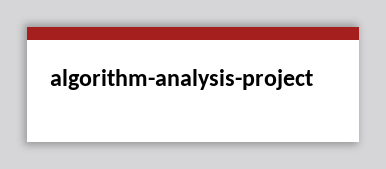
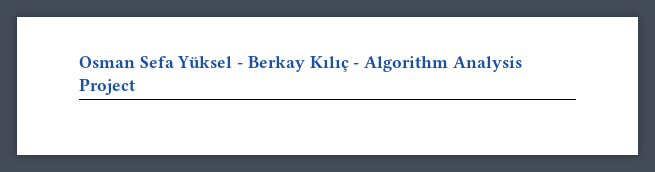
- algorithm-analysis-project
+ Osman Sefa Yüksel - Berkay Kılıç - Algorithm Analysis Project

